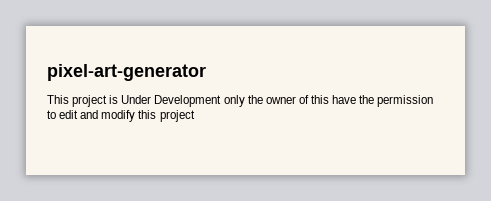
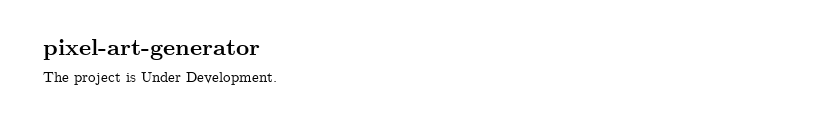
- This project is Under Development only the owner of this have the permission to edit and modify this project
+ The project is Under Development.

